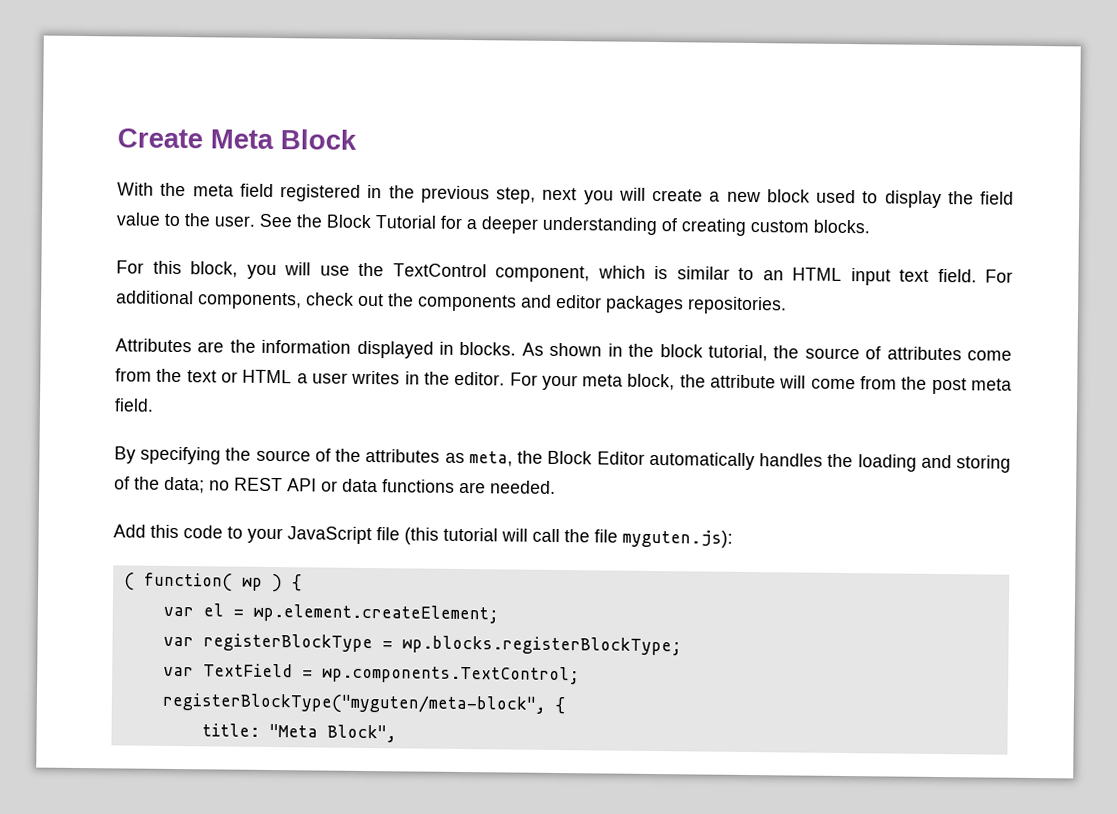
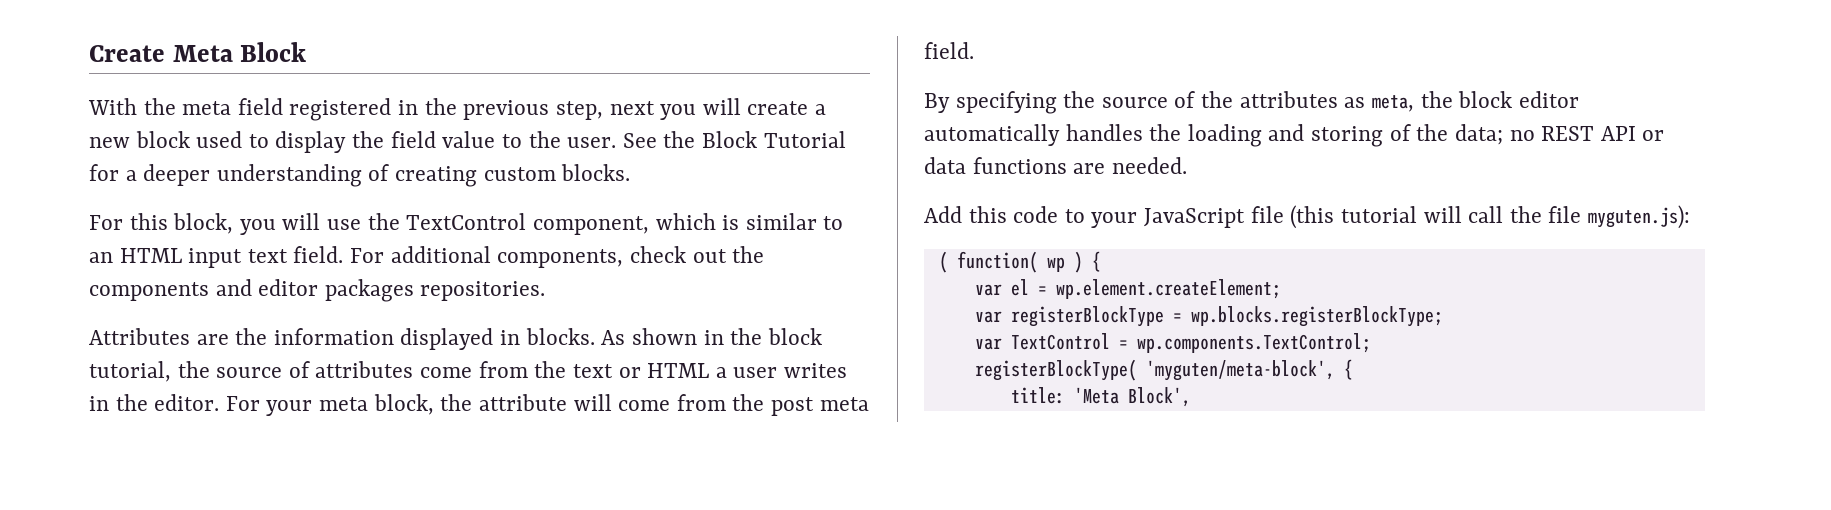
- By specifying the source of the attributes as meta, the Block Editor automatically handles the loading and storing of the data; no REST API or data functions are needed.
+ By specifying the source of the attributes as meta, the block editor automatically handles the loading and storing of the data; no REST API or data functions are needed.
- var TextField = wp.components.TextControl;
+ var TextControl = wp.components.TextControl;
- registerBlockType("myguten/meta-block", {
+ registerBlockType( 'myguten/meta-block', {
- title: "Meta Block",
+ title: 'Meta Block',

